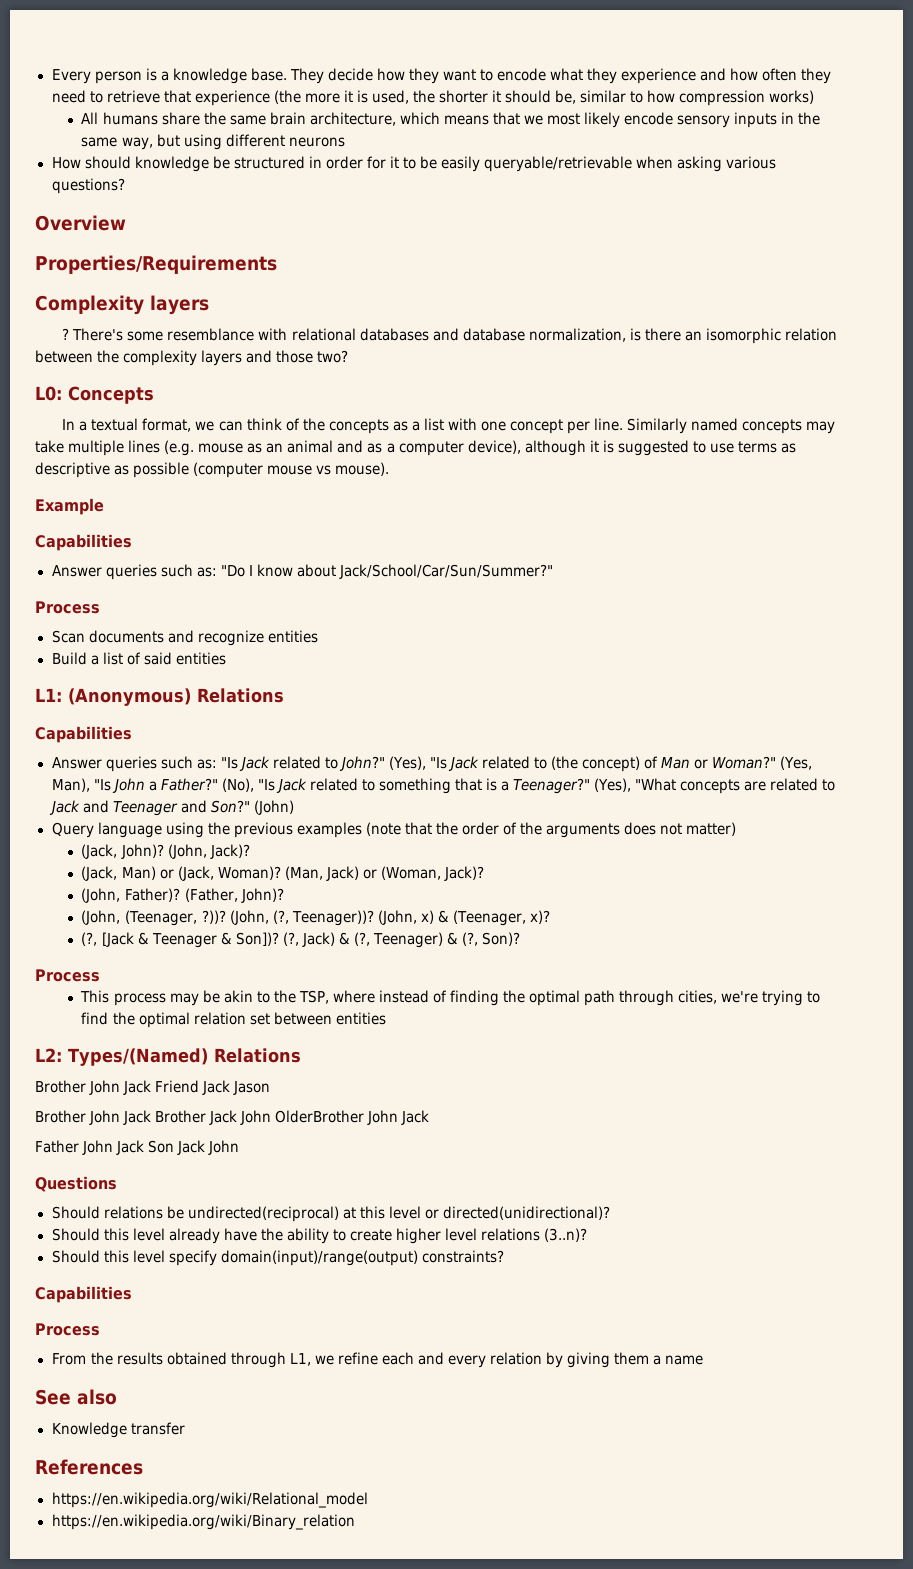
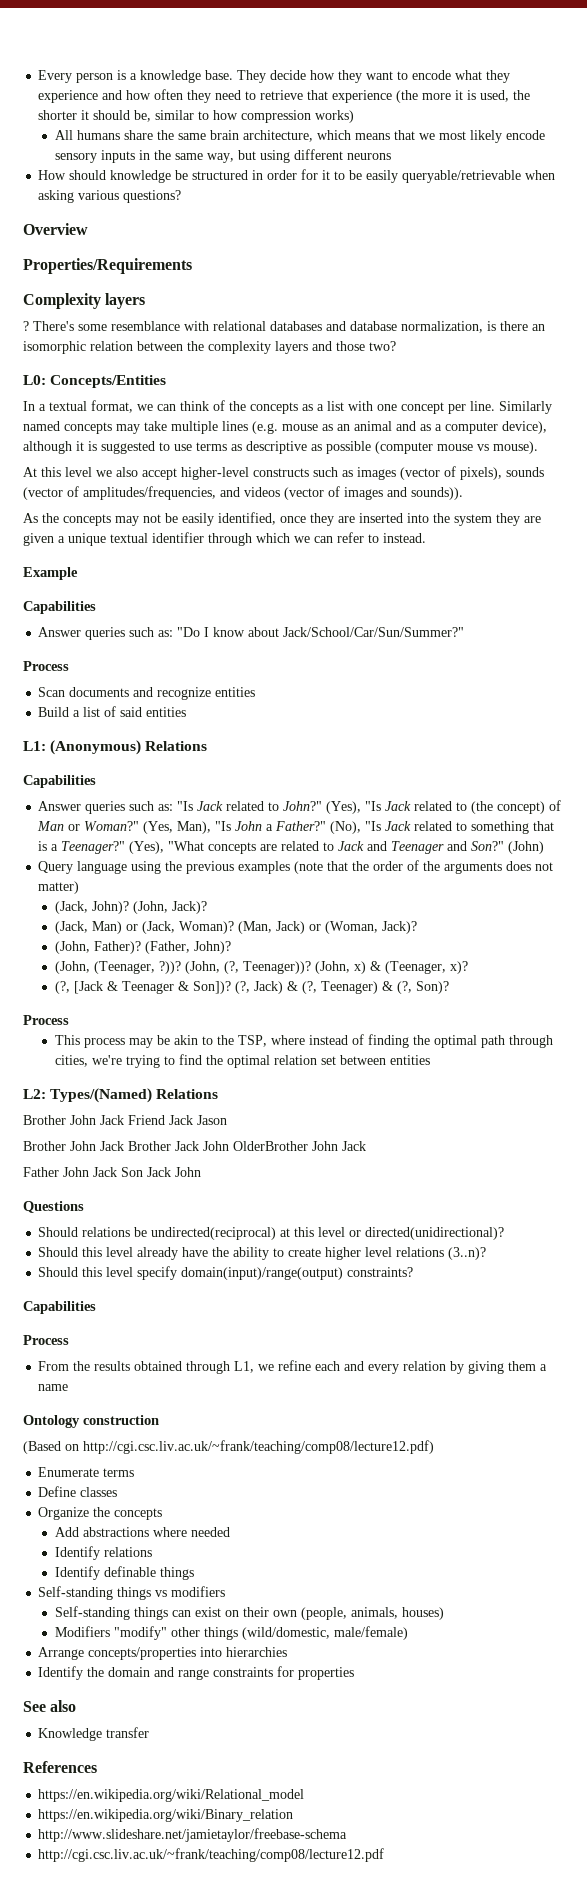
- L0: Concepts
+ L0: Concepts/Entities
+ At this level we also accept higher-level constructs such as images (vector of pixels), sounds (vector of amplitudes/frequencies, and videos (vector of images and sounds)).
+ As the concepts may not be easily identified, once they are inserted into the system they are given a unique textual identifier through which we can refer to instead.
+ Ontology construction
+ (Based on http://cgi.csc.liv.ac.uk/~frank/teaching/comp08/lecture12.pdf)
+ Enumerate terms
+ Define classes
+ Organize the concepts
+ Add abstractions where needed
+ Identify relations
+ Identify definable things
+ Self-standing things vs modifiers
+ Self-standing things can exist on their own (people, animals, houses)
+ Modifiers "modify" other things (wild/domestic, male/female)
+ Arrange concepts/properties into hierarchies
+ Identify the domain and range constraints for properties
+ http://www.slideshare.net/jamietaylor/freebase-schema
+ http://cgi.csc.liv.ac.uk/~frank/teaching/comp08/lecture12.pdf

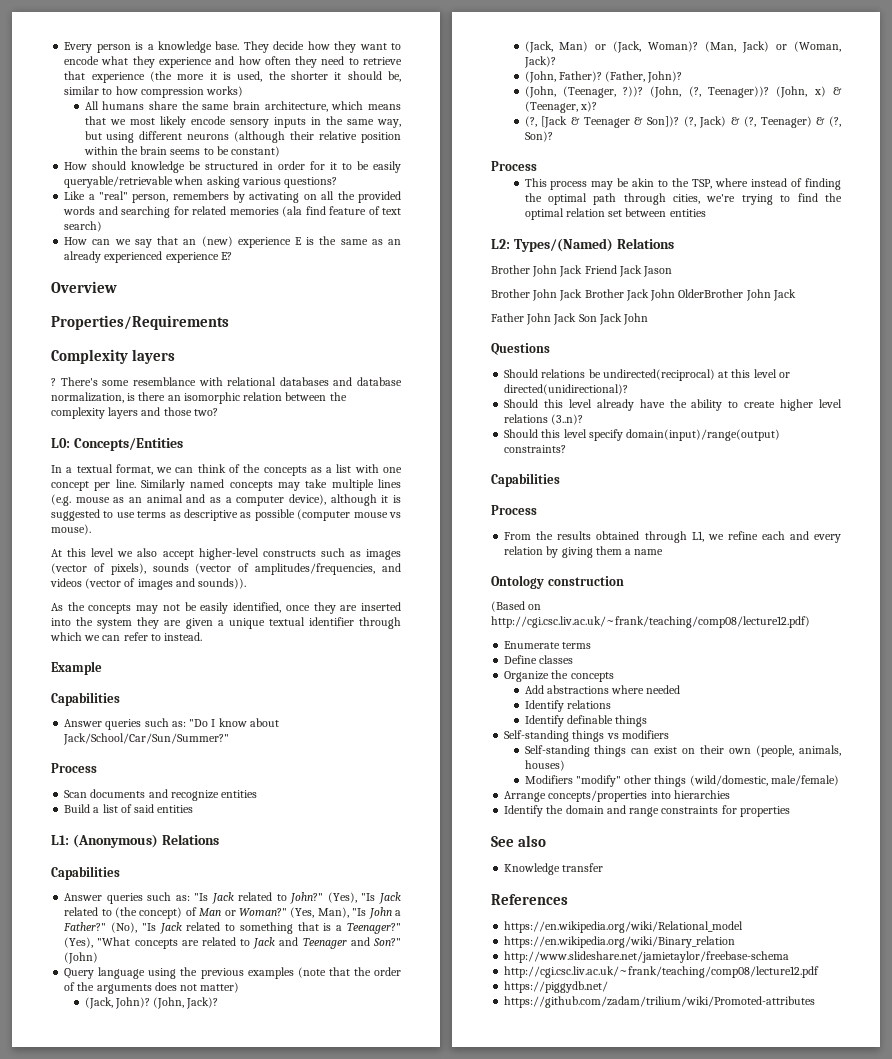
- All humans share the same brain architecture, which means that we most likely encode sensory inputs in the same way, but using different neurons
+ All humans share the same brain architecture, which means that we most likely encode sensory inputs in the same way, but using different neurons (although their relative position within the brain seems to be constant)
+ Like a "real" person, remembers by activating on all the provided words and searching for related memories (ala find feature of text search)
+ How can we say that an (new) experience E is the same as an already experienced experience E?
+ https://piggydb.net/
+ https://github.com/zadam/trilium/wiki/Promoted-attributes

